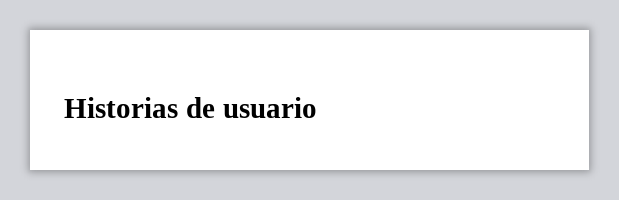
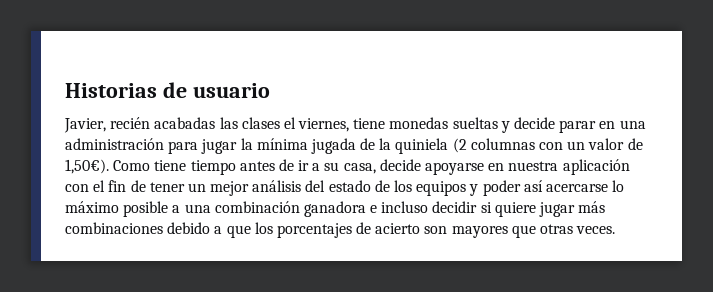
+ Javier, recién acabadas las clases el viernes, tiene monedas sueltas y decide parar en una administración para jugar la mínima jugada de la quiniela (2 columnas con un valor de 1,50€). Como tiene tiempo antes de ir a su casa, decide apoyarse en nuestra aplicación con el fin de tener un mejor análisis del estado de los equipos y poder así acercarse lo máximo posible a una combinación ganadora e incluso decidir si quiere jugar más combinaciones debido a que los porcentajes de acierto son mayores que otras veces.

